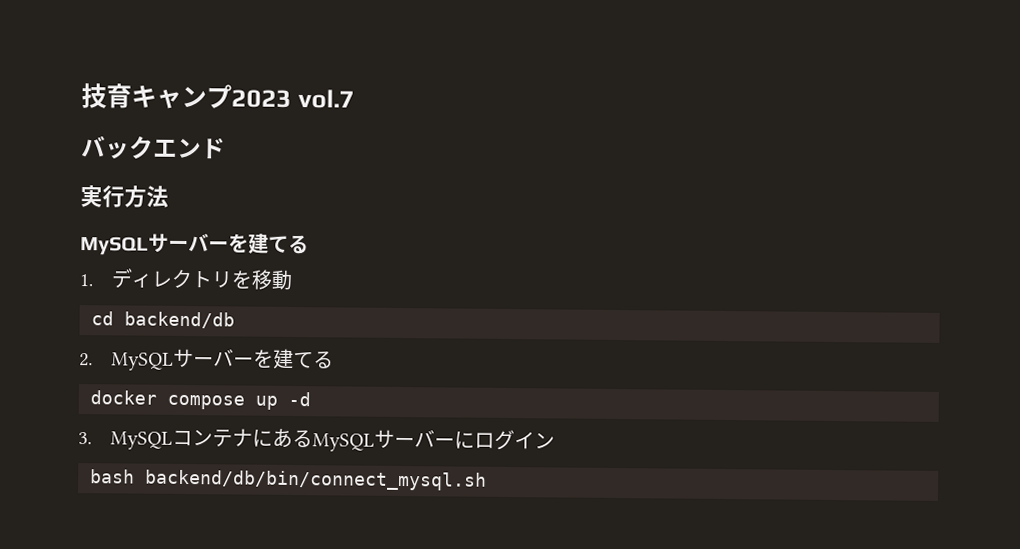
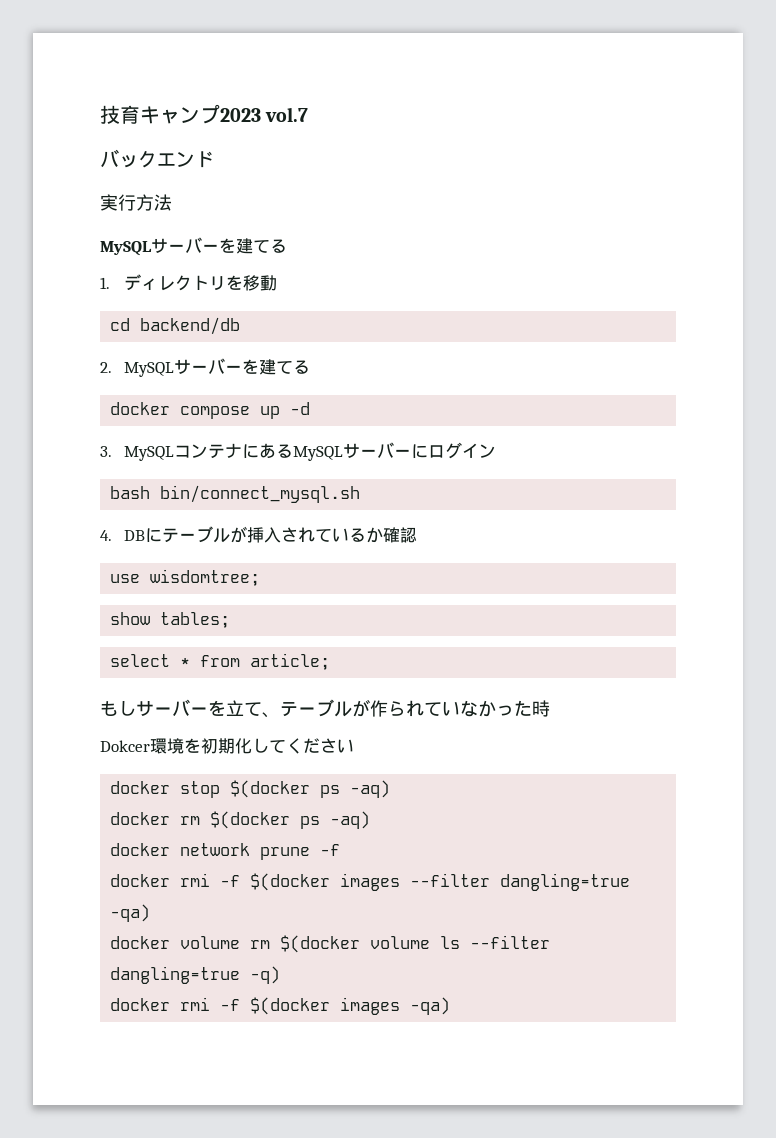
- bash backend/db/bin/connect_mysql.sh
+ bash bin/connect_mysql.sh
+ 4. DBにテーブルが挿入されているか確認
+ use wisdomtree;
+ show tables;
+ select * from article;
+ もしサーバーを立て、テーブルが作られていなかった時
+ Dokcer環境を初期化してください
+ docker stop $(docker ps -aq)
+ docker rm $(docker ps -aq)
+ docker network prune -f
+ docker rmi -f $(docker images --filter dangling=true -qa)
+ docker volume rm $(docker volume ls --filter dangling=true -q)
+ docker rmi -f $(docker images -qa)

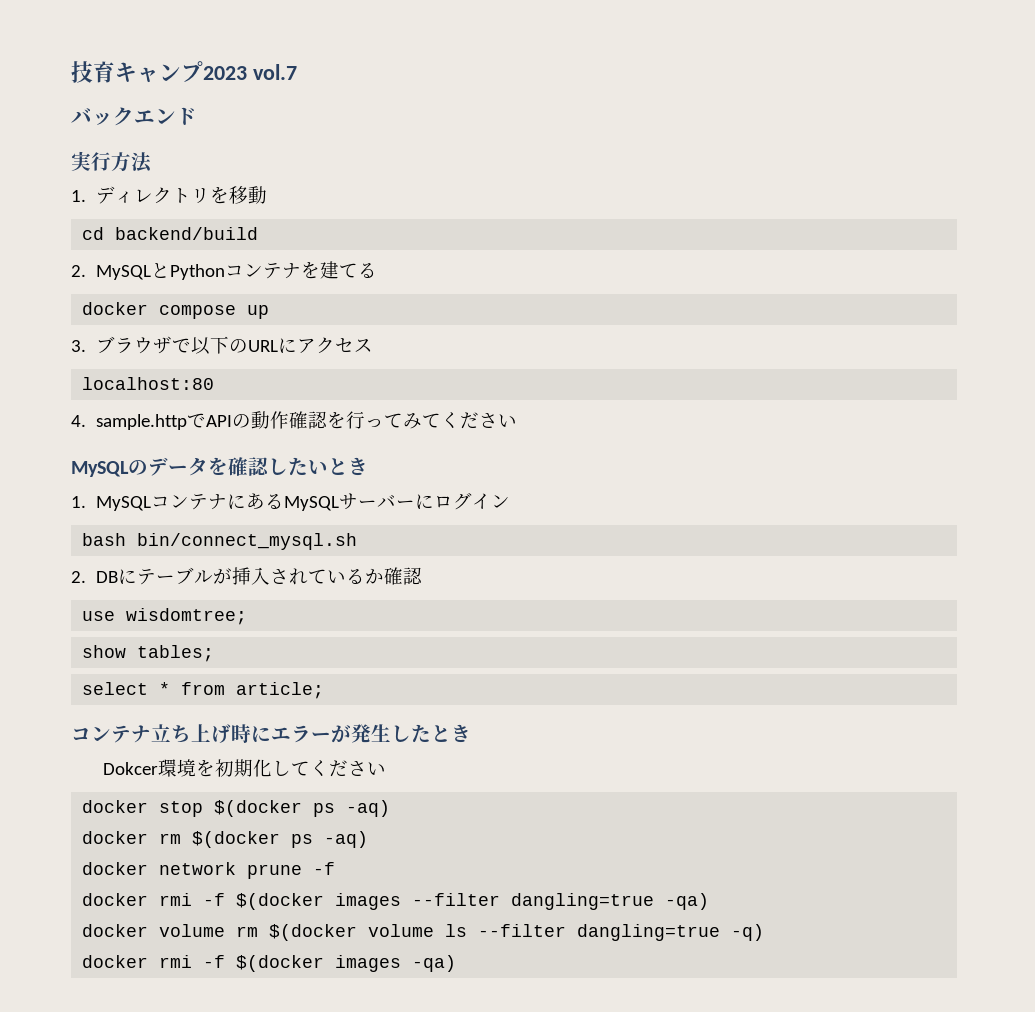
  実行方法
- MySQLサーバーを建てる
- cd backend/db
+ cd backend/build
- 2. MySQLサーバーを建てる
+ 2. MySQLとPythonコンテナを建てる
- docker compose up -d
- 3. MySQLコンテナにあるMySQLサーバーにログイン
+ docker compose up
+ 3.ブラウザで以下のURLにアクセス
+ localhost:80
+ 4. sample.httpでAPIの動作確認を行ってみてください
+ MySQLのデータを確認したいとき
+ 1. MySQLコンテナにあるMySQLサーバーにログイン
- 4. DBにテーブルが挿入されているか確認
+ 2. DBにテーブルが挿入されているか確認
- もしサーバーを立て、テーブルが作られていなかった時
+ コンテナ立ち上げ時にエラーが発生したとき

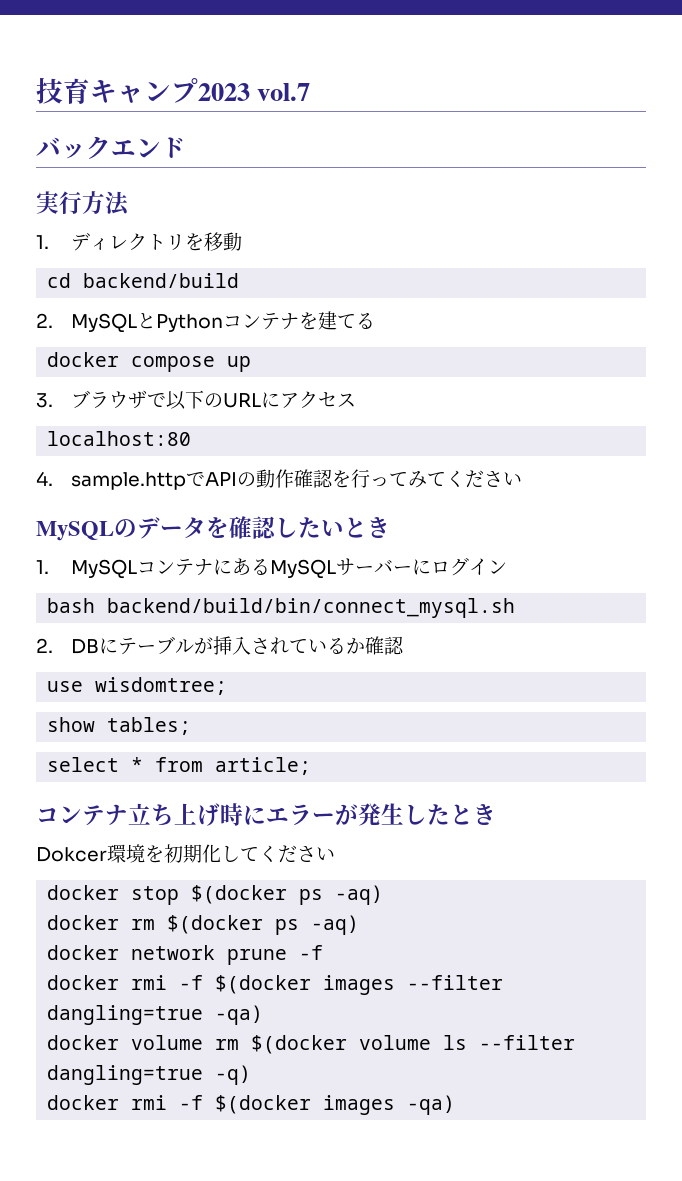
- bash bin/connect_mysql.sh
+ bash backend/build/bin/connect_mysql.sh

